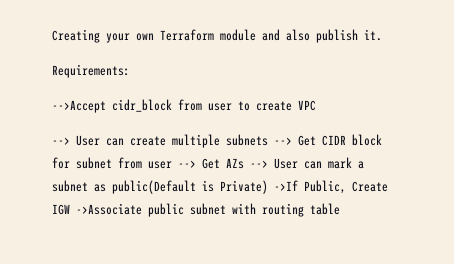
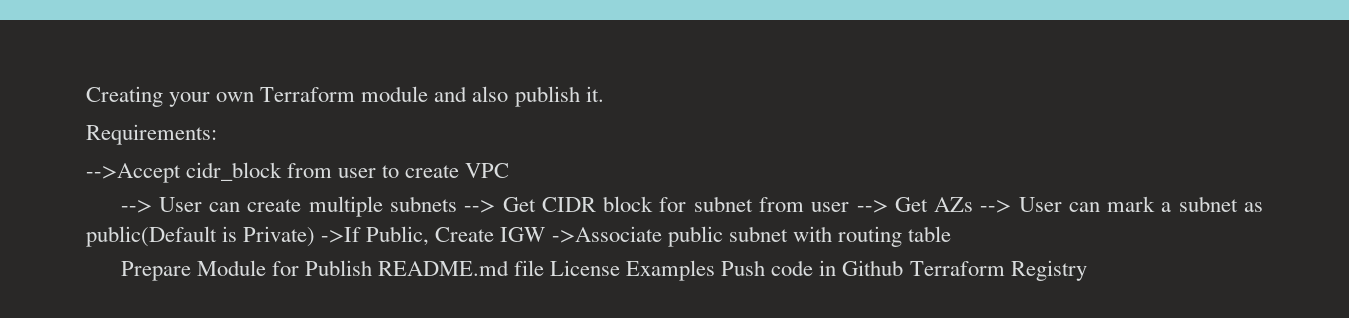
+ Prepare Module for Publish README.md file License Examples Push code in Github Terraform Registry

